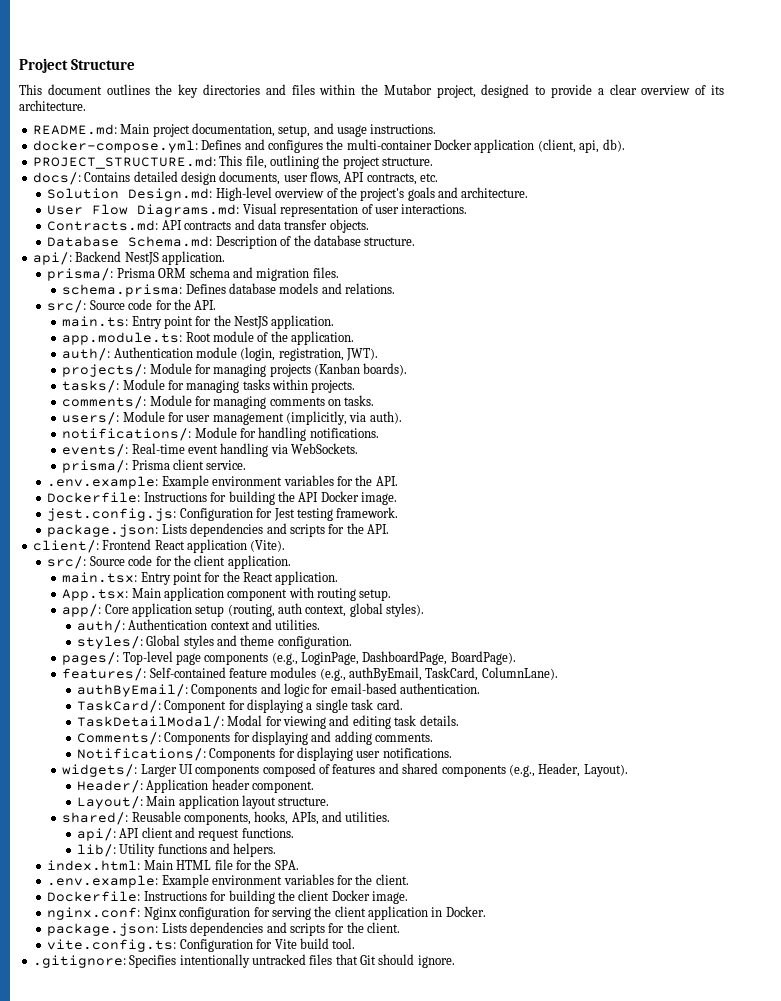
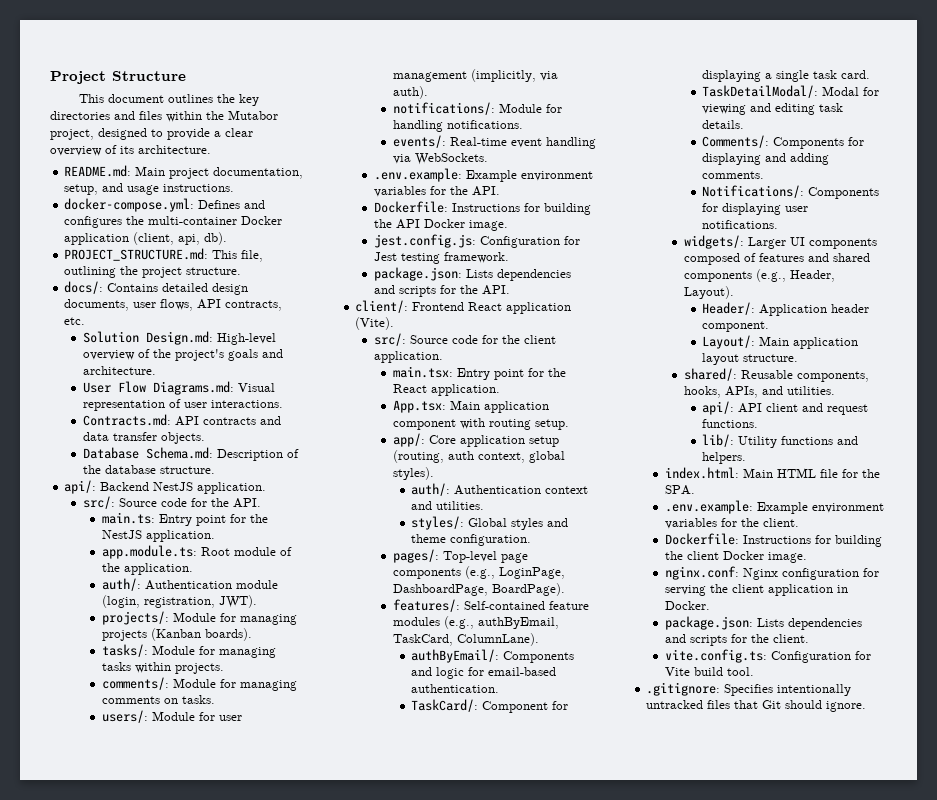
- prisma/: Prisma ORM schema and migration files.
- schema.prisma: Defines database models and relations.
- prisma/: Prisma client service.

